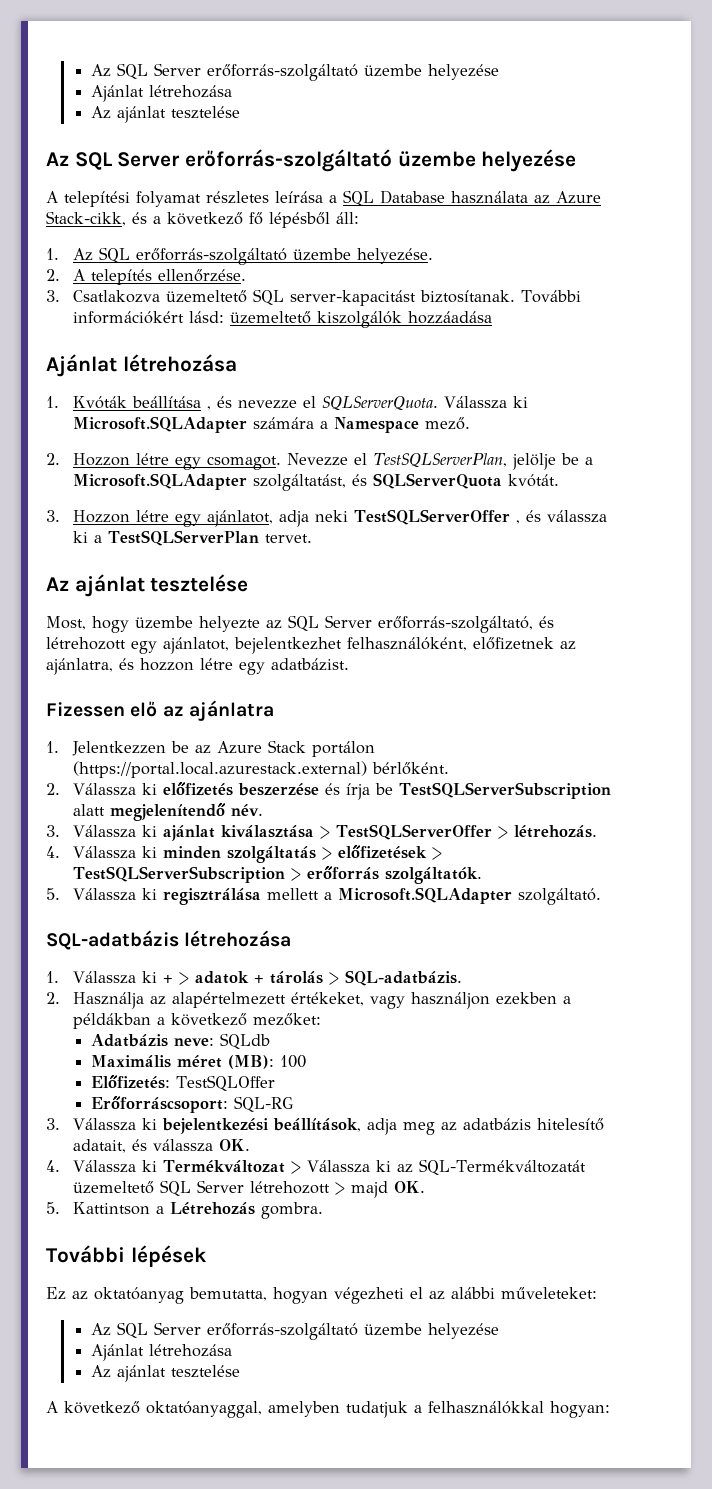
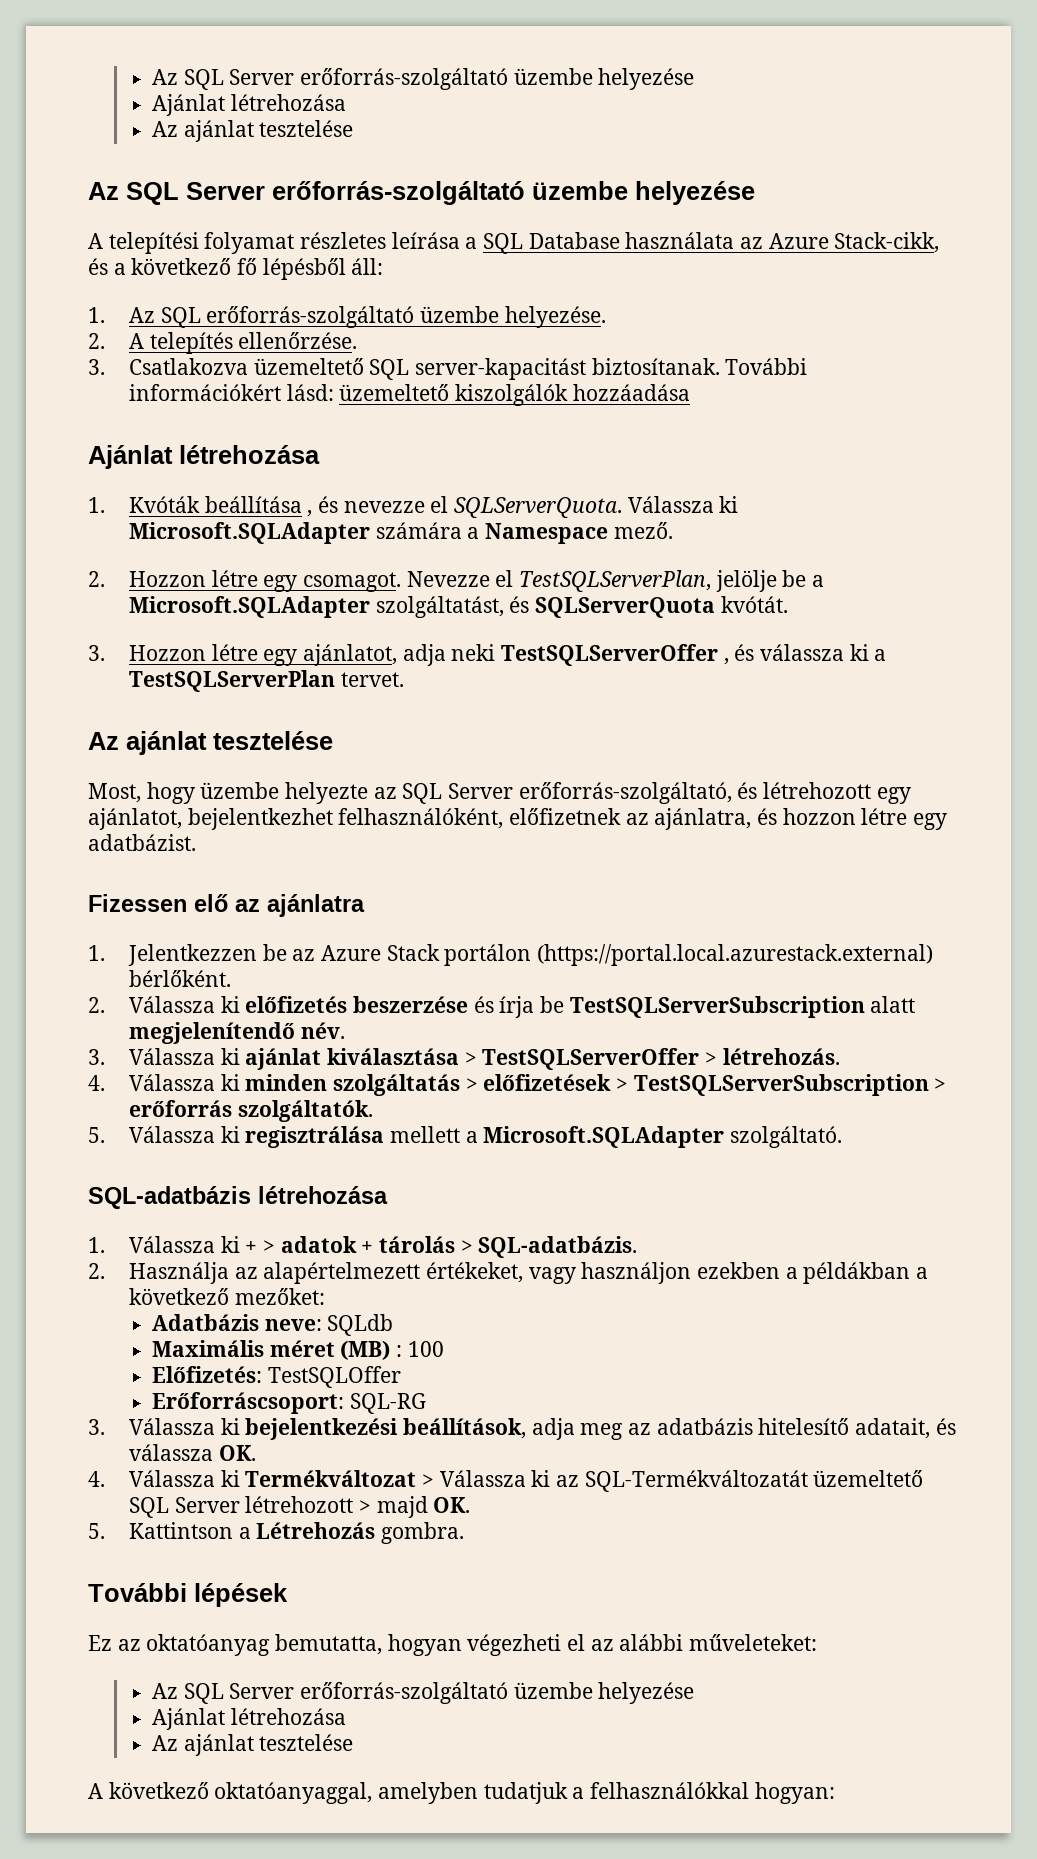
- Maximális méret (MB): 100
+ Maximális méret (MB) : 100

